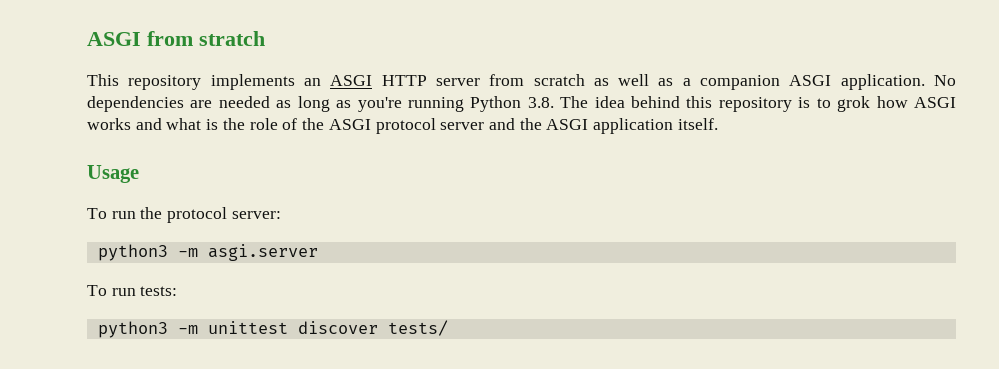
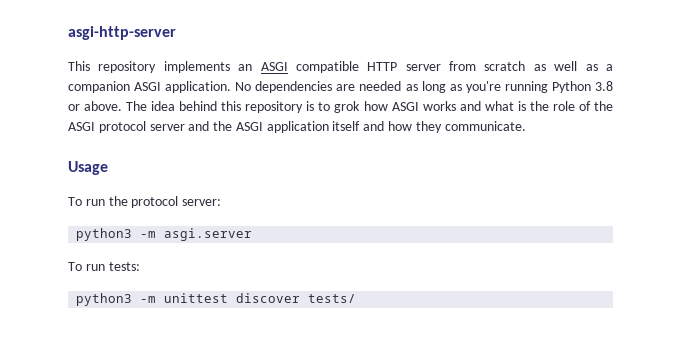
- ASGI from stratch
+ asgi-http-server
- This repository implements an ASGI HTTP server from scratch as well as a companion ASGI application.
+ This repository implements an ASGI compatible HTTP server from scratch as well as a companion ASGI application.
- No dependencies are needed as long as you're running Python 3.8. The idea behind this repository is to grok how ASGI works and what is the role of the ASGI protocol server and the ASGI application itself.
+ No dependencies are needed as long as you're running Python 3.8 or above. The idea behind this repository is to grok how ASGI works and what is the role of the ASGI protocol server and the ASGI application itself and how they communicate.

